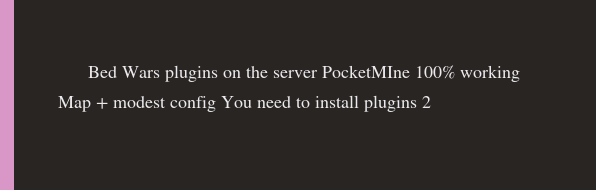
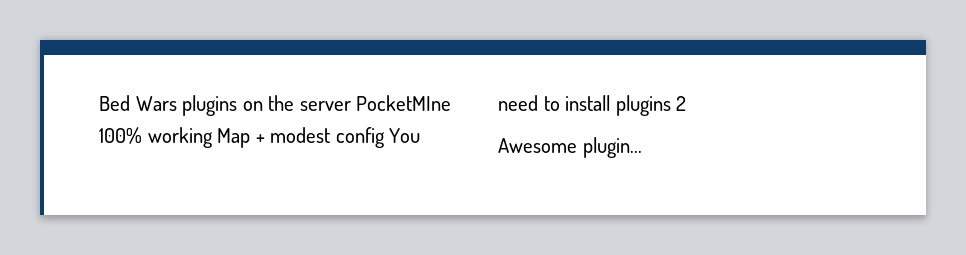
+ Awesome plugin...

